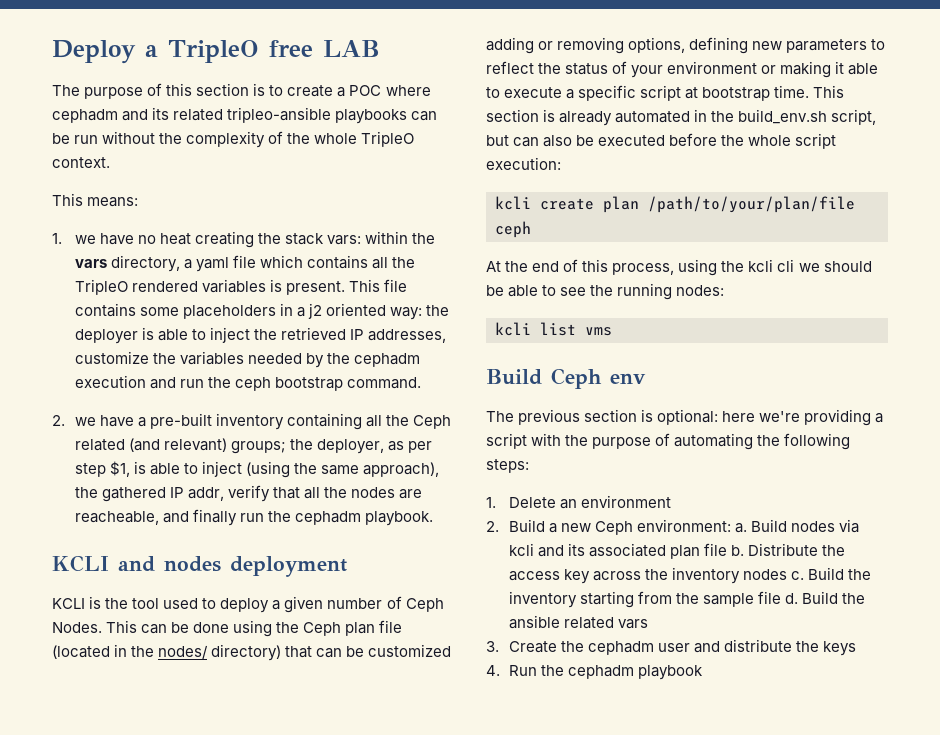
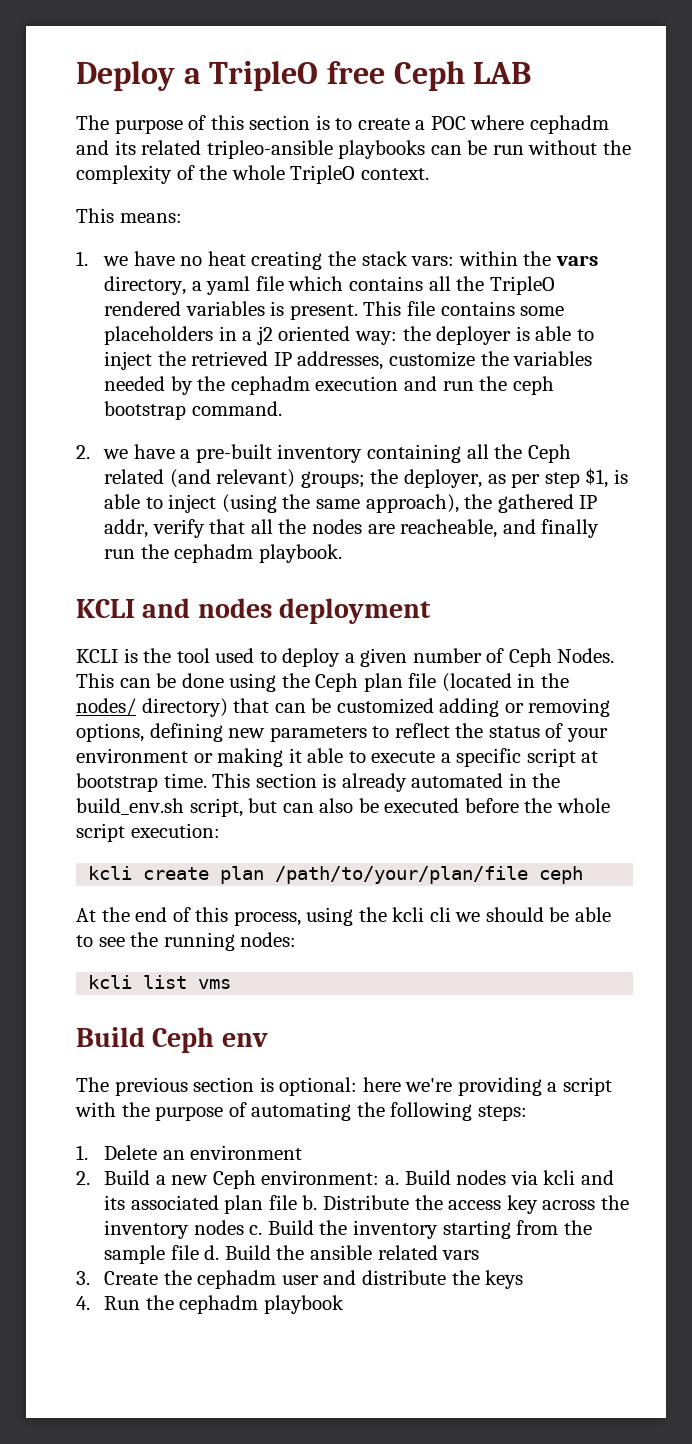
- Deploy a TripleO free LAB
+ Deploy a TripleO free Ceph LAB

